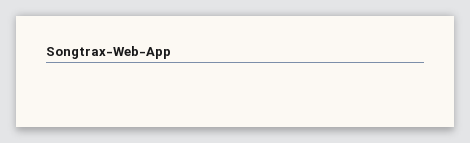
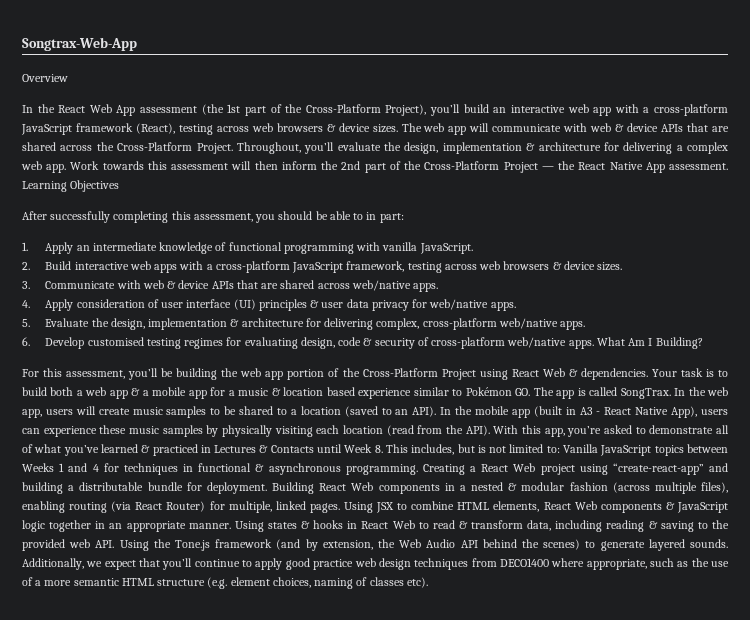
+ Overview
+ In the React Web App assessment (the 1st part of the Cross-Platform Project), you’ll build an interactive web app with a cross-platform JavaScript framework (React), testing across web browsers & device sizes. The web app will communicate with web & device APIs that are shared across the Cross-Platform Project. Throughout, you’ll evaluate the design, implementation & architecture for delivering a complex web app. Work towards this assessment will then inform the 2nd part of the Cross-Platform Project — the React Native App assessment. Learning Objectives
+ After successfully completing this assessment, you should be able to in part:
+ 1. Apply an intermediate knowledge of functional programming with vanilla JavaScript.
+ 2. Build interactive web apps with a cross-platform JavaScript framework, testing across web browsers & device sizes.
+ 3. Communicate with web & device APIs that are shared across web/native apps.
+ 4. Apply consideration of user interface (UI) principles & user data privacy for web/native apps.
+ 5. Evaluate the design, implementation & architecture for delivering complex, cross-platform web/native apps.
+ 6. Develop customised testing regimes for evaluating design, code & security of cross-platform web/native apps. What Am I Building?
+ For this assessment, you’ll be building the web app portion of the Cross-Platform Project using React Web & dependencies. Your task is to build both a web app & a mobile app for a music & location based experience similar to Pokémon GO. The app is called SongTrax. In the web app, users will create music samples to be shared to a location (saved to an API). In the mobile app (built in A3 - React Native App), users can experience these music samples by physically visiting each location (read from the API). With this app, you’re asked to demonstrate all of what you’ve learned & practiced in Lectures & Contacts until Week 8. This includes, but is not limited to: Vanilla JavaScript topics between Weeks 1 and 4 for techniques in functional & asynchronous programming. Creating a React Web project using “create-react-app” and building a distributable bundle for deployment. Building React Web components in a nested & modular fashion (across multiple files), enabling routing (via React Router) for multiple, linked pages. Using JSX to combine HTML elements, React Web components & JavaScript logic together in an appropriate manner. Using states & hooks in React Web to read & transform data, including reading & saving to the provided web API. Using the Tone.js framework (and by extension, the Web Audio API behind the scenes) to generate layered sounds. Additionally, we expect that you’ll continue to apply good practice web design techniques from DECO1400 where appropriate, such as the use of a more semantic HTML structure (e.g. element choices, naming of classes etc).

